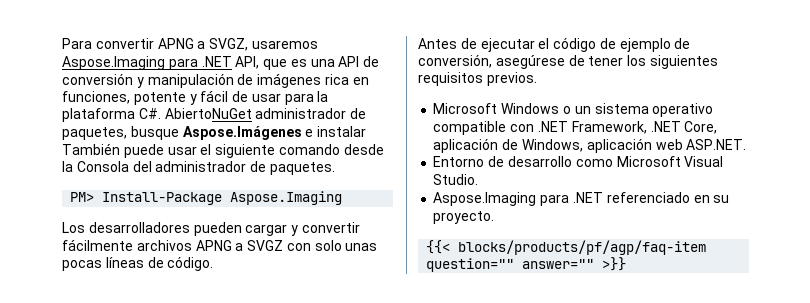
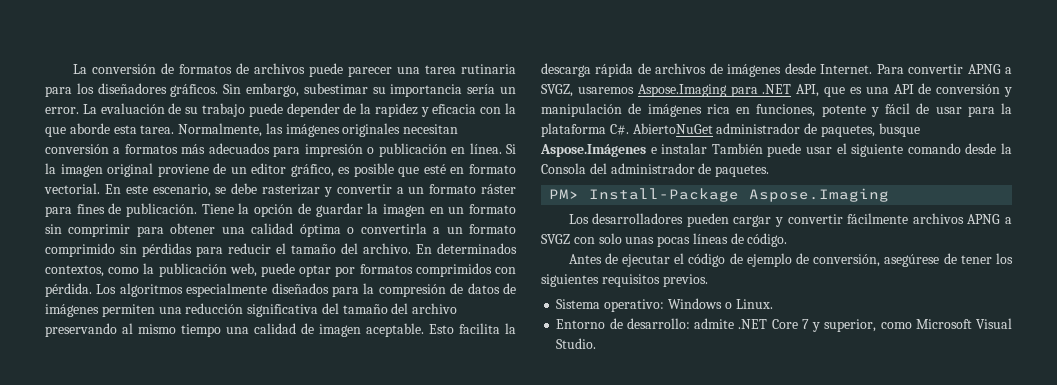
+ La conversión de formatos de archivos puede parecer una tarea rutinaria para los diseñadores gráficos. Sin embargo, subestimar su importancia sería un error. La evaluación de su trabajo puede depender de la rapidez y eficacia con la que aborde esta tarea. Normalmente, las imágenes originales necesitan conversión a formatos más adecuados para impresión o publicación en línea. Si la imagen original proviene de un editor gráfico, es posible que esté en formato vectorial. En este escenario, se debe rasterizar y convertir a un formato ráster para fines de publicación. Tiene la opción de guardar la imagen en un formato sin comprimir para obtener una calidad óptima o convertirla a un formato comprimido sin pérdidas para reducir el tamaño del archivo. En determinados contextos, como la publicación web, puede optar por formatos comprimidos con pérdida. Los algoritmos especialmente diseñados para la compresión de datos de imágenes permiten una reducción significativa del tamaño del archivo preservando al mismo tiempo una calidad de imagen aceptable. Esto facilita la descarga rápida de archivos de imágenes desde Internet.
- Microsoft Windows o un sistema operativo compatible con .NET Framework, .NET Core, aplicación de Windows, aplicación web ASP.NET.
- Entorno de desarrollo como Microsoft Visual Studio.
- Aspose.Imaging para .NET referenciado en su proyecto.
- {{< blocks/products/pf/agp/faq-item question="" answer="" >}}
+ Sistema operativo: Windows o Linux.
+ Entorno de desarrollo: admite .NET Core 7 y superior, como Microsoft Visual Studio.

